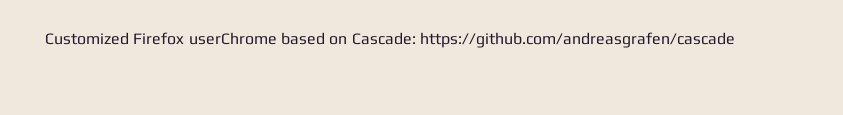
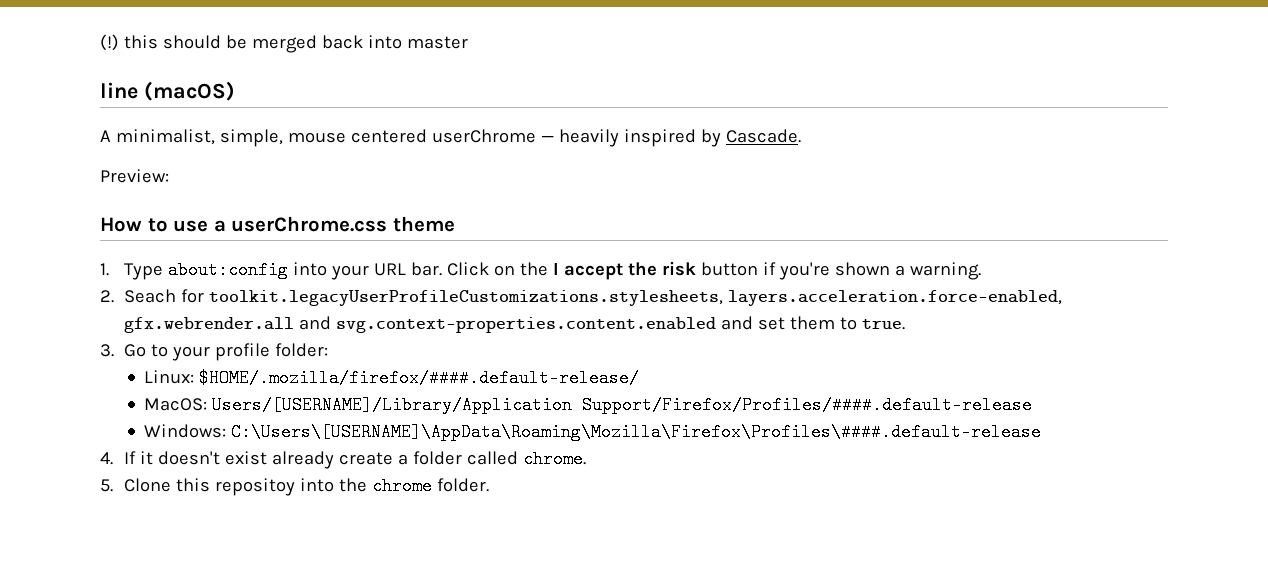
- Customized Firefox userChrome based on Cascade: https://github.com/andreasgrafen/cascade
+ (!) this should be merged back into master
+ line (macOS)
+ A minimalist, simple, mouse centered userChrome — heavily inspired by Cascade.
+ Preview:
+ How to use a userChrome.css theme
+ 1. Type about:config into your URL bar. Click on the I accept the risk button if you're shown a warning.
+ 2. Seach for toolkit.legacyUserProfileCustomizations.stylesheets, layers.acceleration.force-enabled, gfx.webrender.all and svg.context-properties.content.enabled and set them to true.
+ 3. Go to your profile folder:
+ Linux: $HOME/.mozilla/firefox/####.default-release/
+ MacOS: Users/[USERNAME]/Library/Application Support/Firefox/Profiles/####.default-release
+ Windows: C:\Users\[USERNAME]\AppData\Roaming\Mozilla\Firefox\Profiles\####.default-release
+ 4. If it doesn't exist already create a folder called chrome.
+ 5. Clone this repositoy into the chrome folder.

